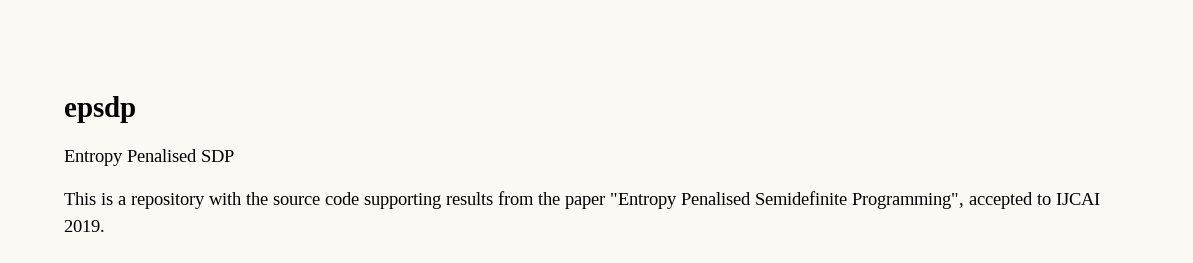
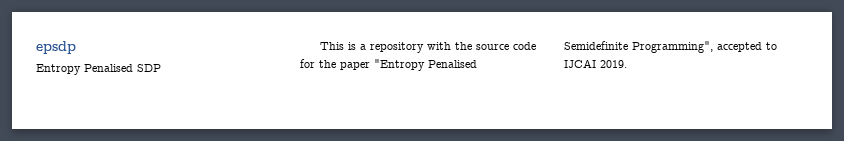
- This is a repository with the source code supporting results from the paper "Entropy Penalised Semidefinite Programming", accepted to IJCAI 2019.
+ This is a repository with the source code for the paper "Entropy Penalised Semidefinite Programming", accepted to IJCAI 2019.

